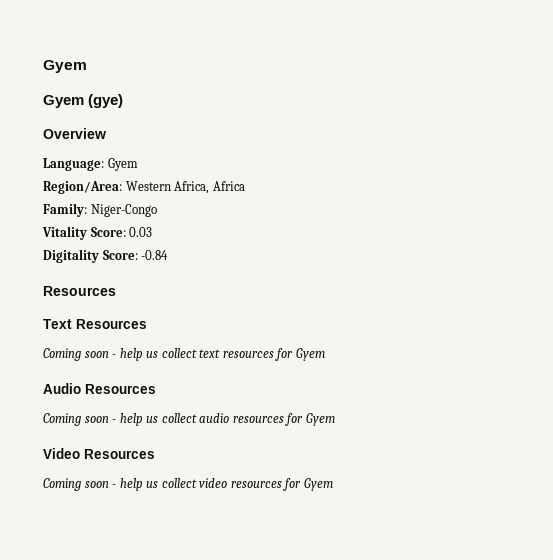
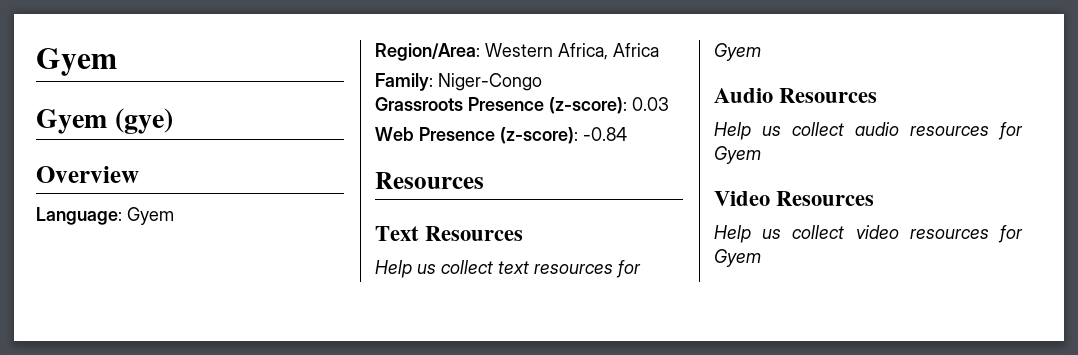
- Vitality Score: 0.03
- Digitality Score: -0.84
+ Grassroots Presence (z-score): 0.03
+ Web Presence (z-score): -0.84
- Coming soon - help us collect text resources for Gyem
+ Help us collect text resources for Gyem
- Coming soon - help us collect audio resources for Gyem
+ Help us collect audio resources for Gyem
- Coming soon - help us collect video resources for Gyem
+ Help us collect video resources for Gyem

